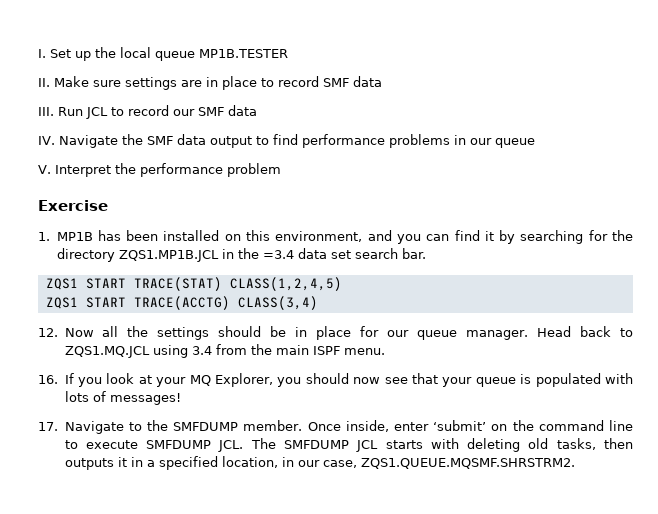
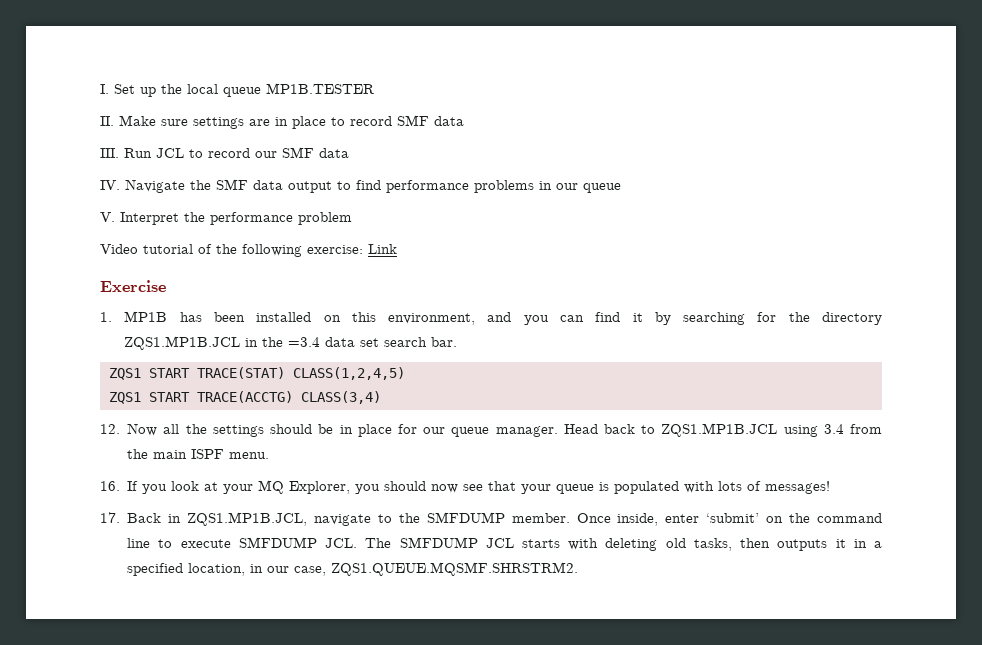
+ Video tutorial of the following exercise: Link
- Head back to ZQS1.MQ.JCL using 3.4 from the main ISPF menu.
+ Head back to ZQS1.MP1B.JCL using 3.4 from the main ISPF menu.
- 17. Navigate to the SMFDUMP member.
+ 17. Back in ZQS1.MP1B.JCL, navigate to the SMFDUMP member.

